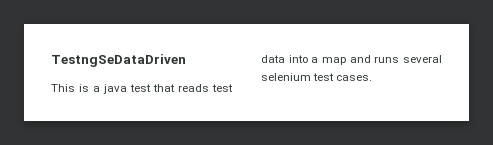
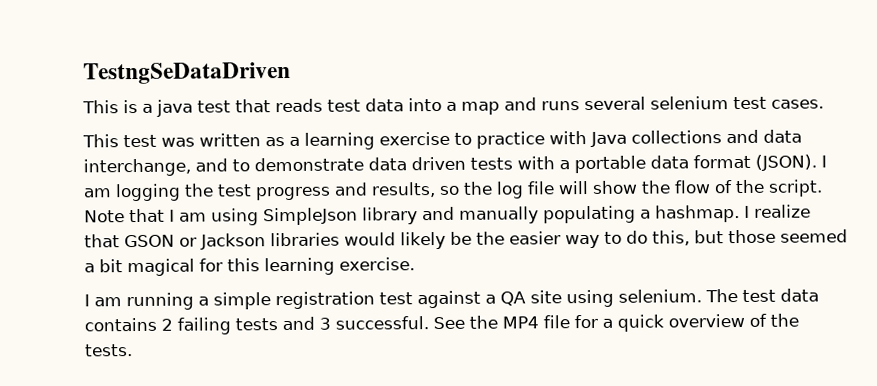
+ This test was written as a learning exercise to practice with Java collections and data interchange, and to demonstrate data driven tests with a portable data format (JSON). I am logging the test progress and results, so the log file will show the flow of the script. Note that I am using SimpleJson library and manually populating a hashmap. I realize that GSON or Jackson libraries would likely be the easier way to do this, but those seemed a bit magical for this learning exercise.
+ I am running a simple registration test against a QA site using selenium. The test data contains 2 failing tests and 3 successful. See the MP4 file for a quick overview of the tests.

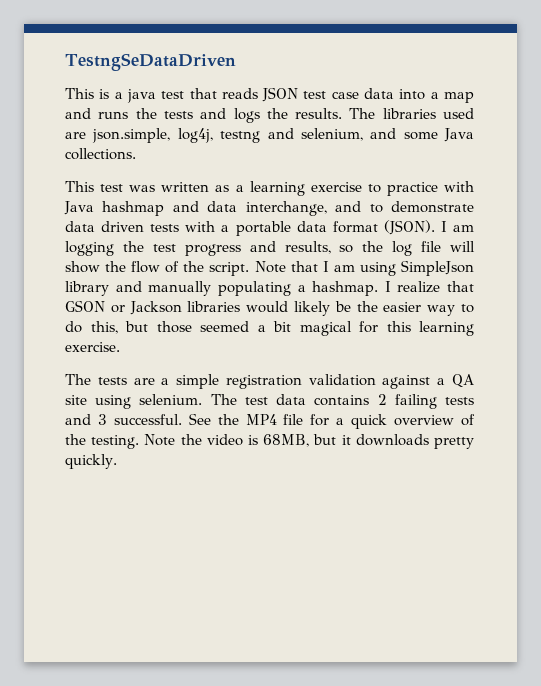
- This is a java test that reads test data into a map and runs several selenium test cases.
+ This is a java test that reads JSON test case data into a map and runs the tests and logs the results. The libraries used are json.simple, log4j, testng and selenium, and some Java collections.
- This test was written as a learning exercise to practice with Java collections and data interchange, and to demonstrate data driven tests with a portable data format (JSON).
+ This test was written as a learning exercise to practice with Java hashmap and data interchange, and to demonstrate data driven tests with a portable data format (JSON).
- I am running a simple registration test against a QA site using selenium.
+ The tests are a simple registration validation against a QA site using selenium.
- See the MP4 file for a quick overview of the tests.
+ See the MP4 file for a quick overview of the testing. Note the video is 68MB, but it downloads pretty quickly.

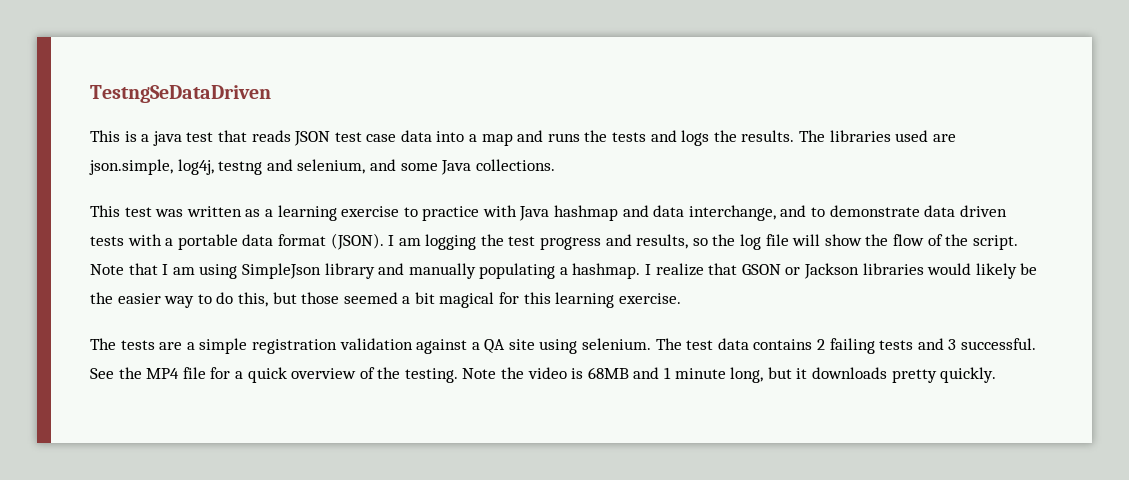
- Note the video is 68MB, but it downloads pretty quickly.
+ Note the video is 68MB and 1 minute long, but it downloads pretty quickly.

